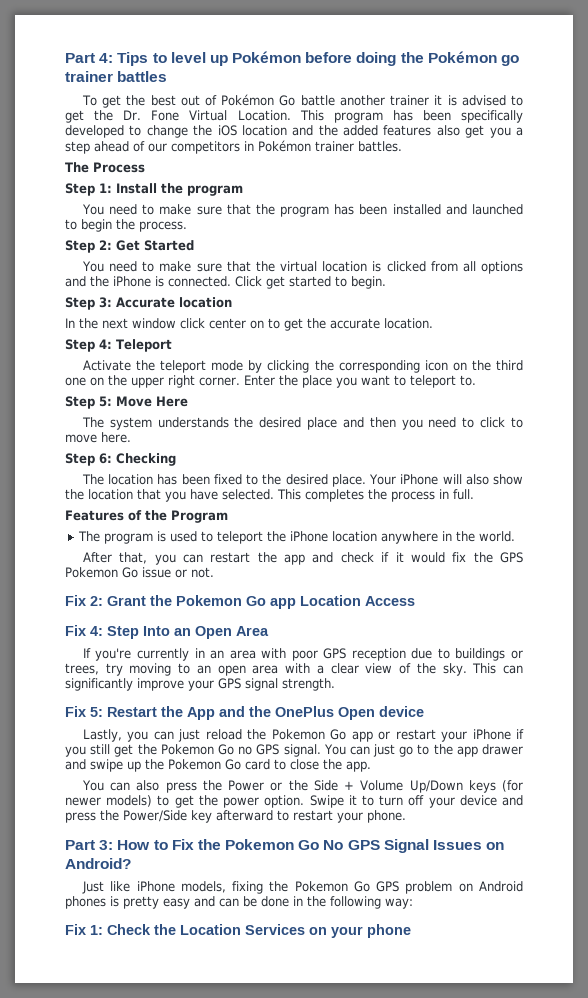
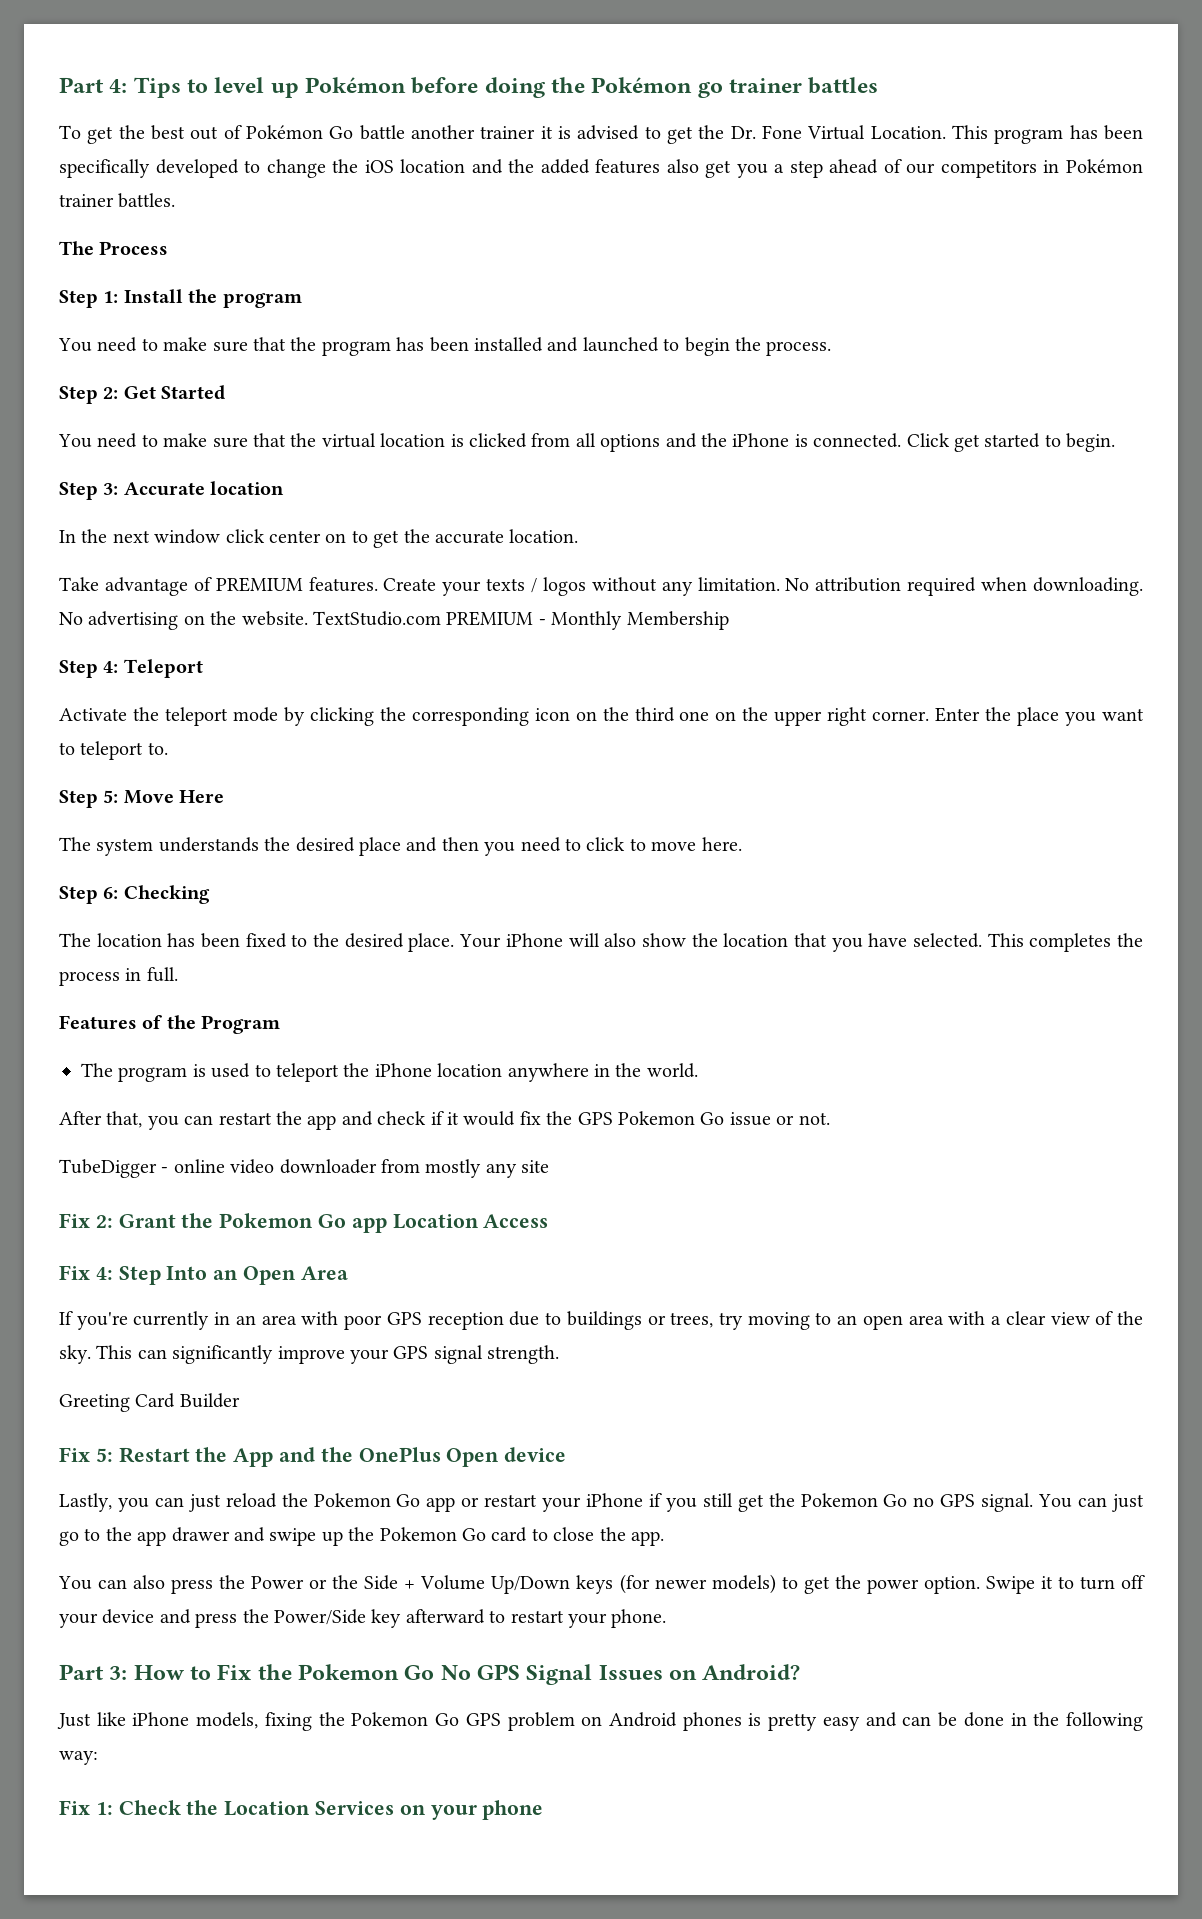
+ Take advantage of PREMIUM features. Create your texts / logos without any limitation. No attribution required when downloading. No advertising on the website. TextStudio.com PREMIUM - Monthly Membership
+ TubeDigger - online video downloader from mostly any site
+ Greeting Card Builder

